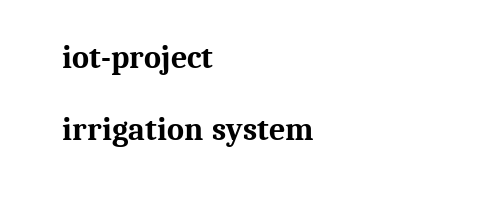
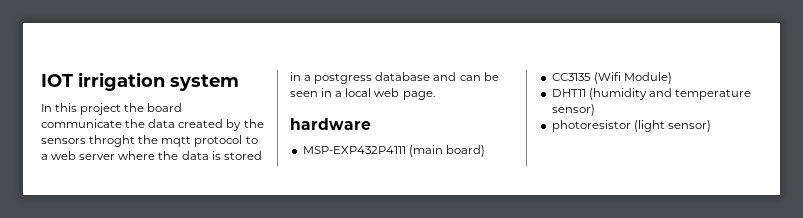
- iot-project
- irrigation system
+ IOT irrigation system
+ In this project the board communicate the data created by the sensors throght the mqtt protocol to a web server where the data is stored in a postgress database and can be seen in a local web page.
+ hardware
+ MSP-EXP432P4111 (main board)
+ CC3135 (Wifi Module)
+ DHT11 (humidity and temperature sensor)
+ photoresistor (light sensor)

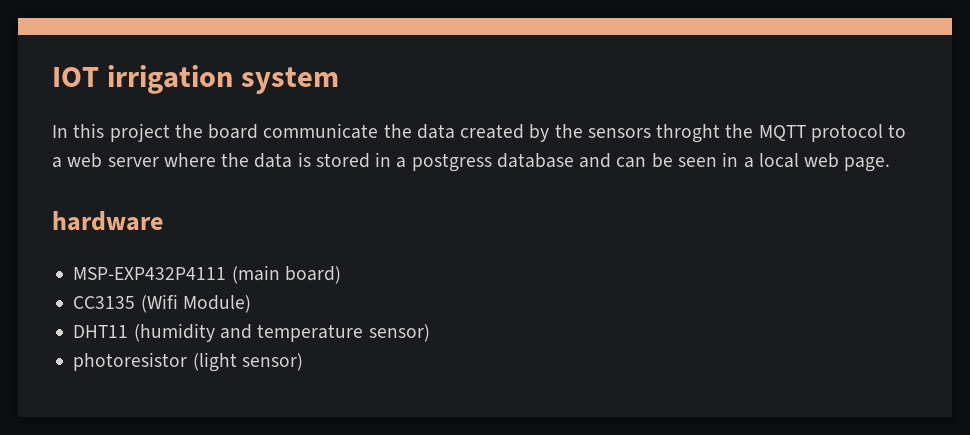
- In this project the board communicate the data created by the sensors throght the mqtt protocol to a web server where the data is stored in a postgress database and can be seen in a local web page.
+ In this project the board communicate the data created by the sensors throght the MQTT protocol to a web server where the data is stored in a postgress database and can be seen in a local web page.

